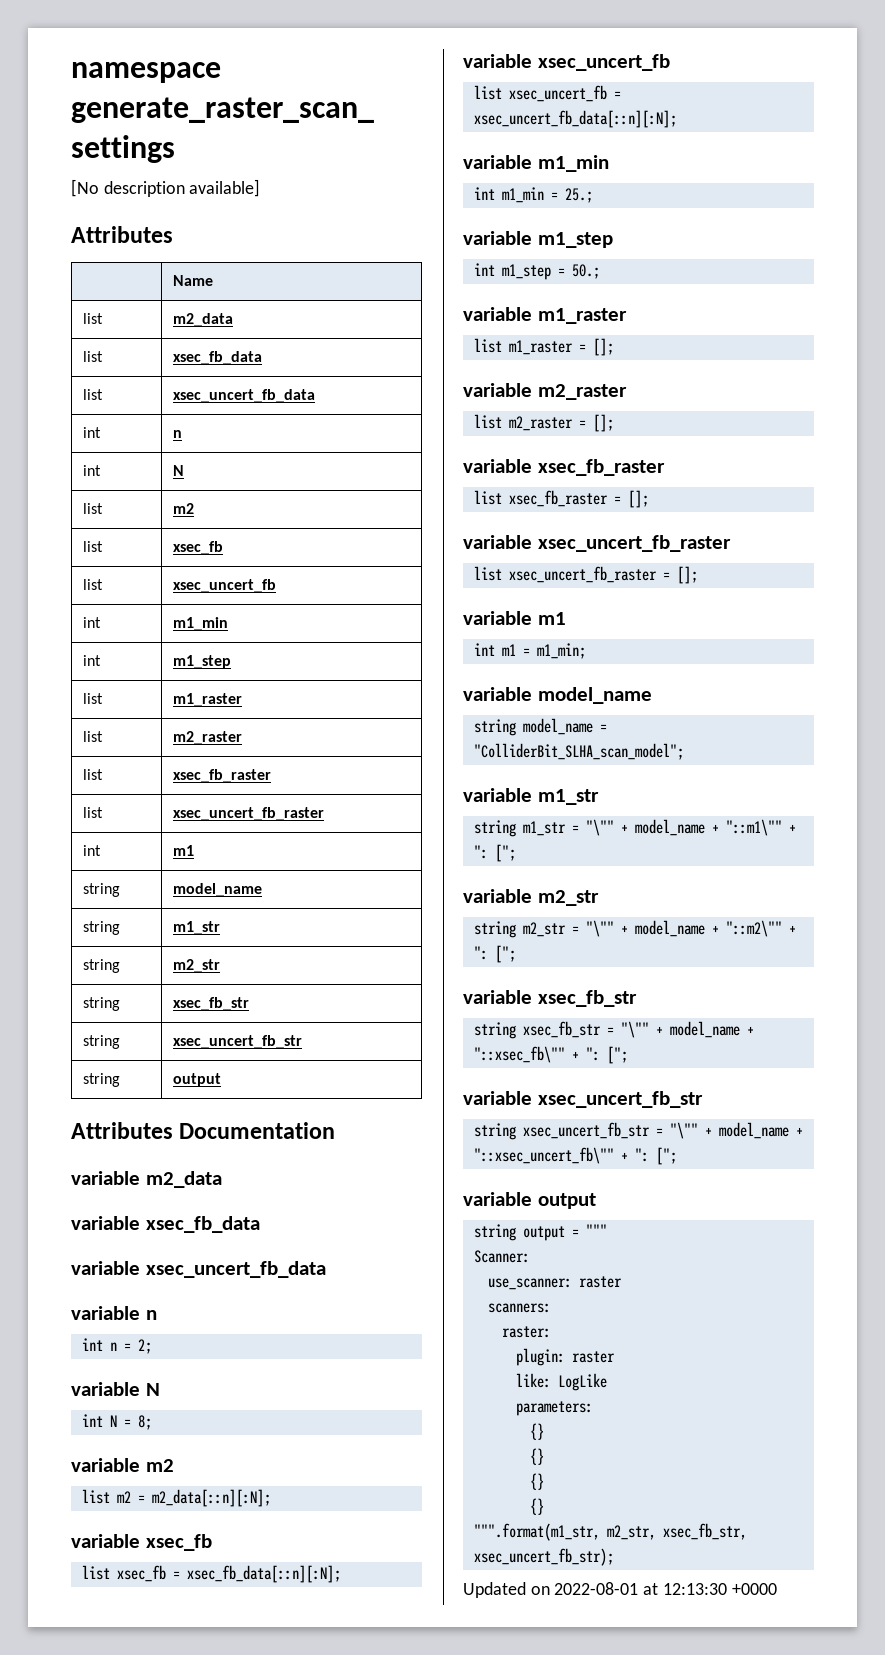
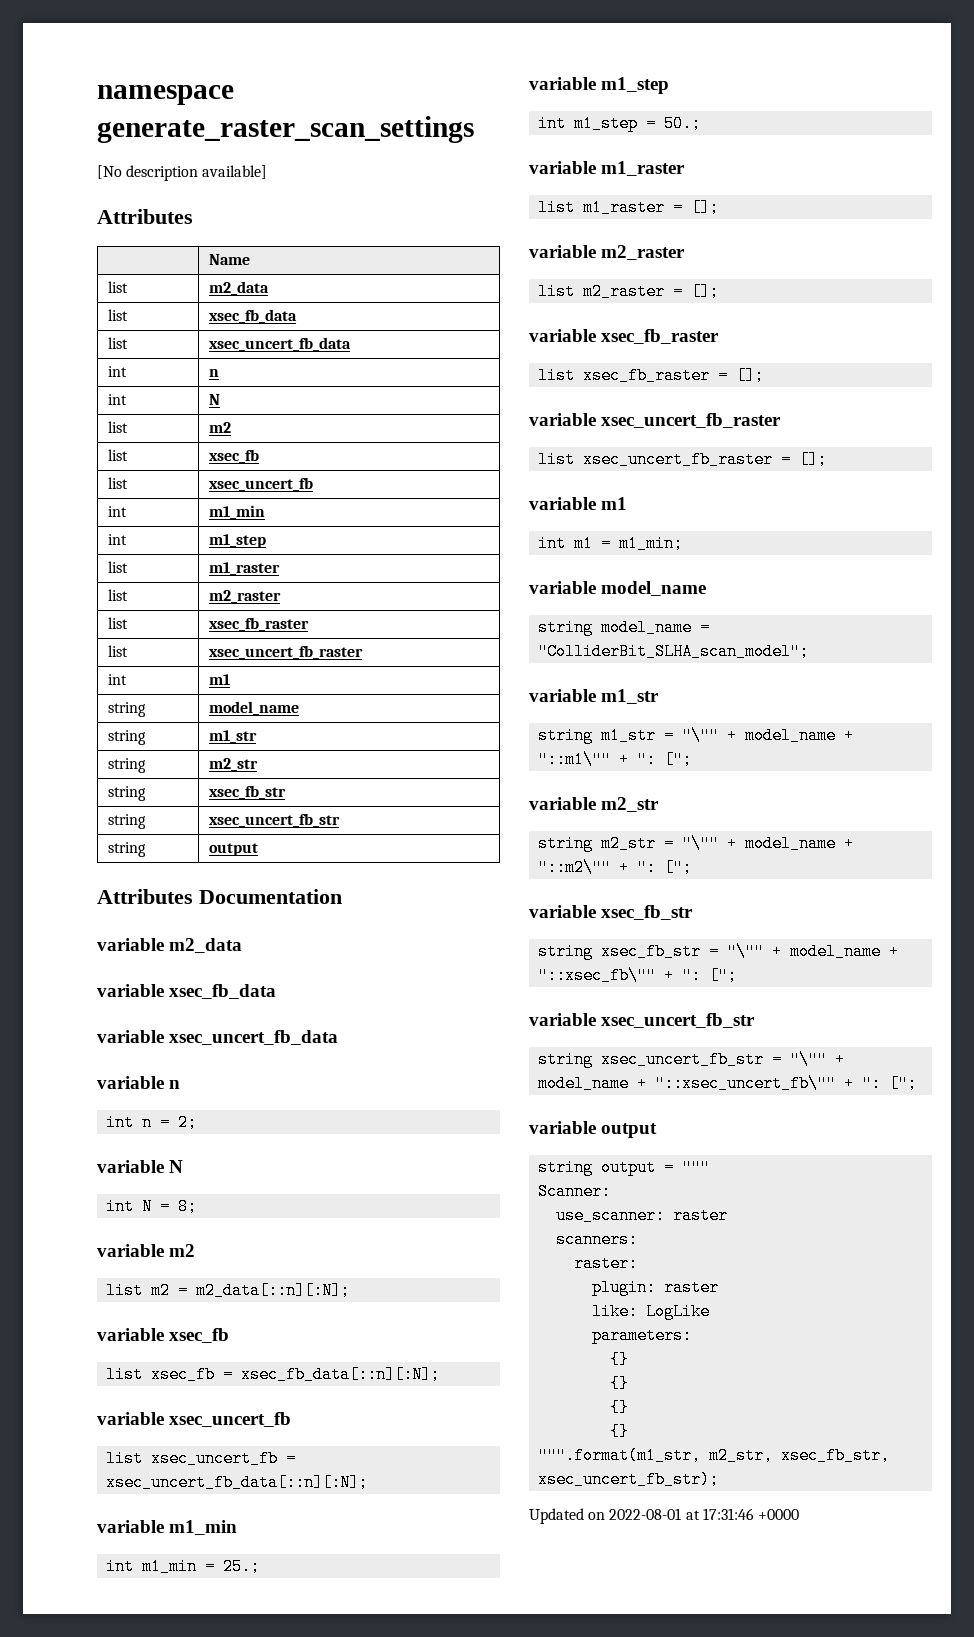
- Updated on 2022-08-01 at 12:13:30 +0000
+ Updated on 2022-08-01 at 17:31:46 +0000

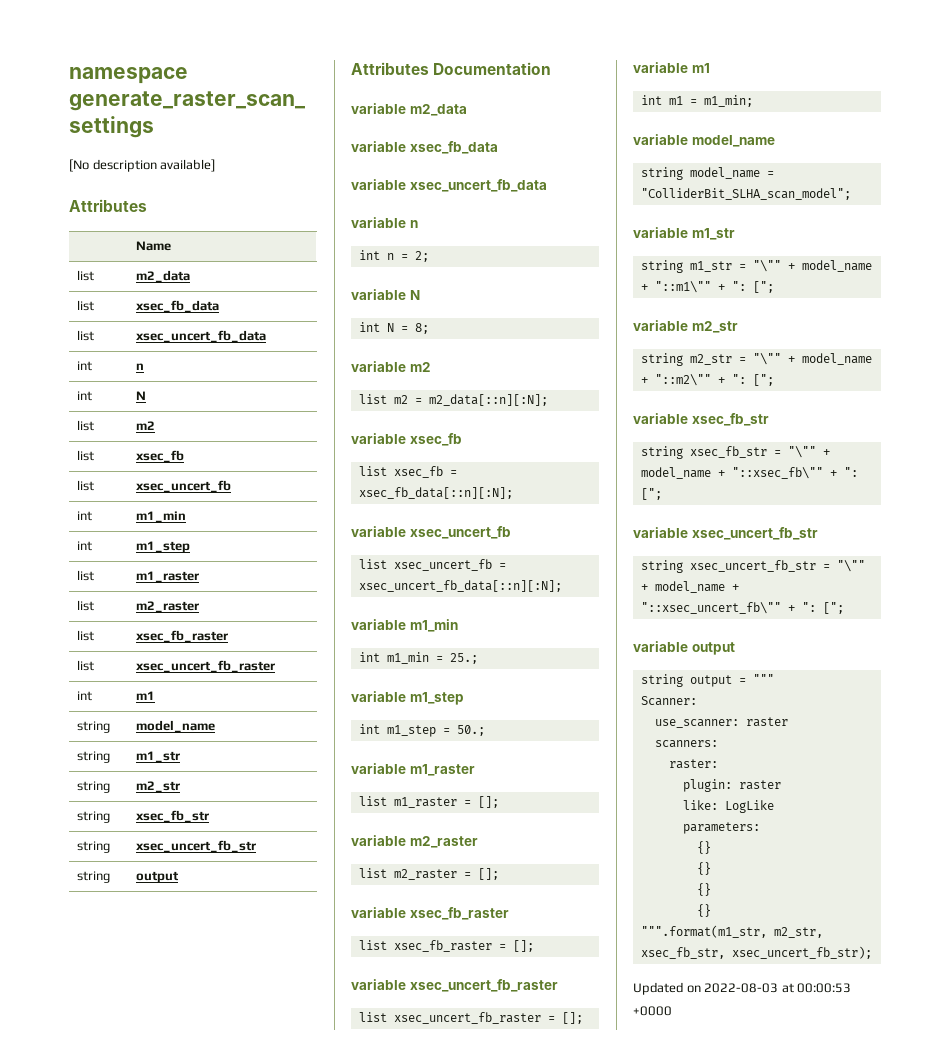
- Updated on 2022-08-01 at 17:31:46 +0000
+ Updated on 2022-08-03 at 00:00:53 +0000

